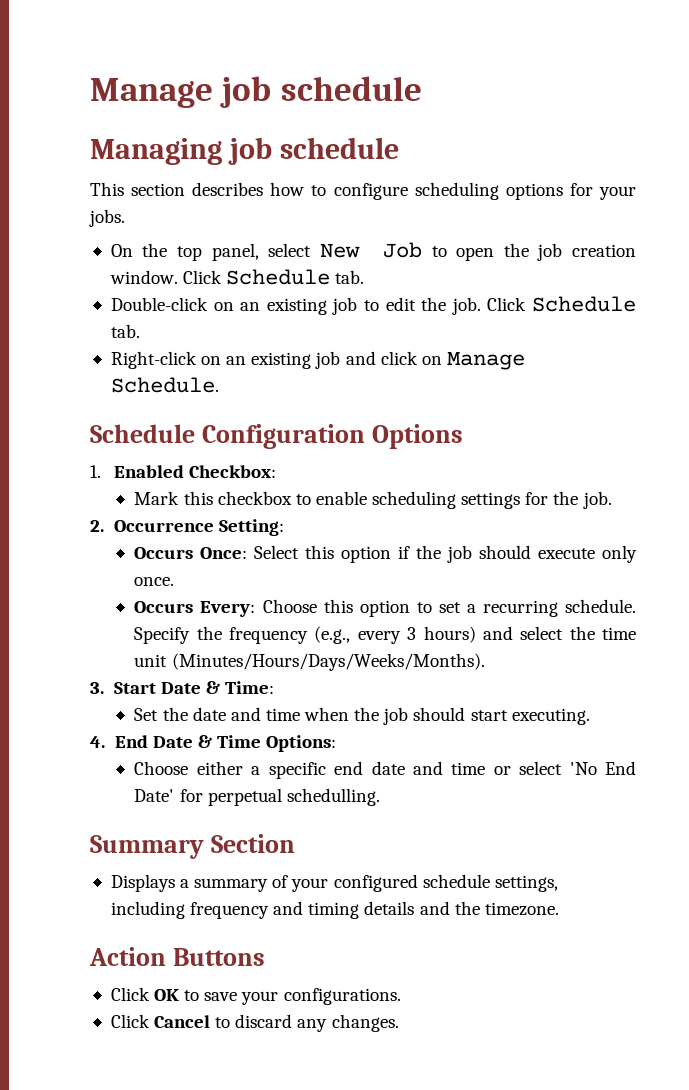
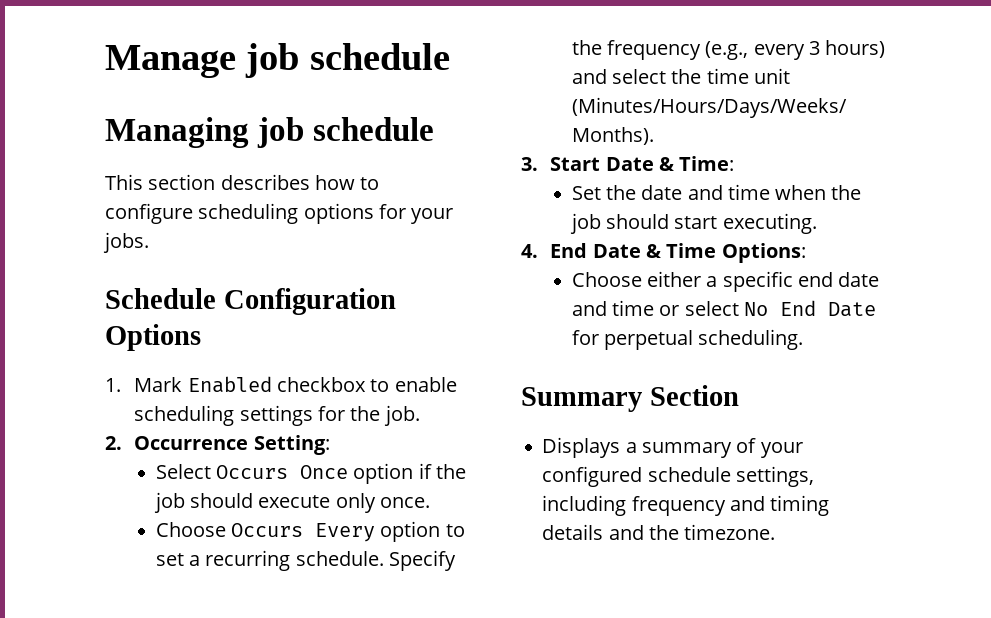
- On the top panel, select New Job to open the job creation window. Click Schedule tab.
- Double-click on an existing job to edit the job. Click Schedule tab.
- Right-click on an existing job and click on Manage Schedule.
- 1. Enabled Checkbox:
- Mark this checkbox to enable scheduling settings for the job.
+ 1. Mark Enabled checkbox to enable scheduling settings for the job.
- Occurs Once: Select this option if the job should execute only once.
+ Select Occurs Once option if the job should execute only once.
- Occurs Every: Choose this option to set a recurring schedule.
+ Choose Occurs Every option to set a recurring schedule.
- Choose either a specific end date and time or select 'No End Date' for perpetual schedulling.
+ Choose either a specific end date and time or select No End Date for perpetual scheduling.
- Action Buttons
- Click OK to save your configurations.
- Click Cancel to discard any changes.

